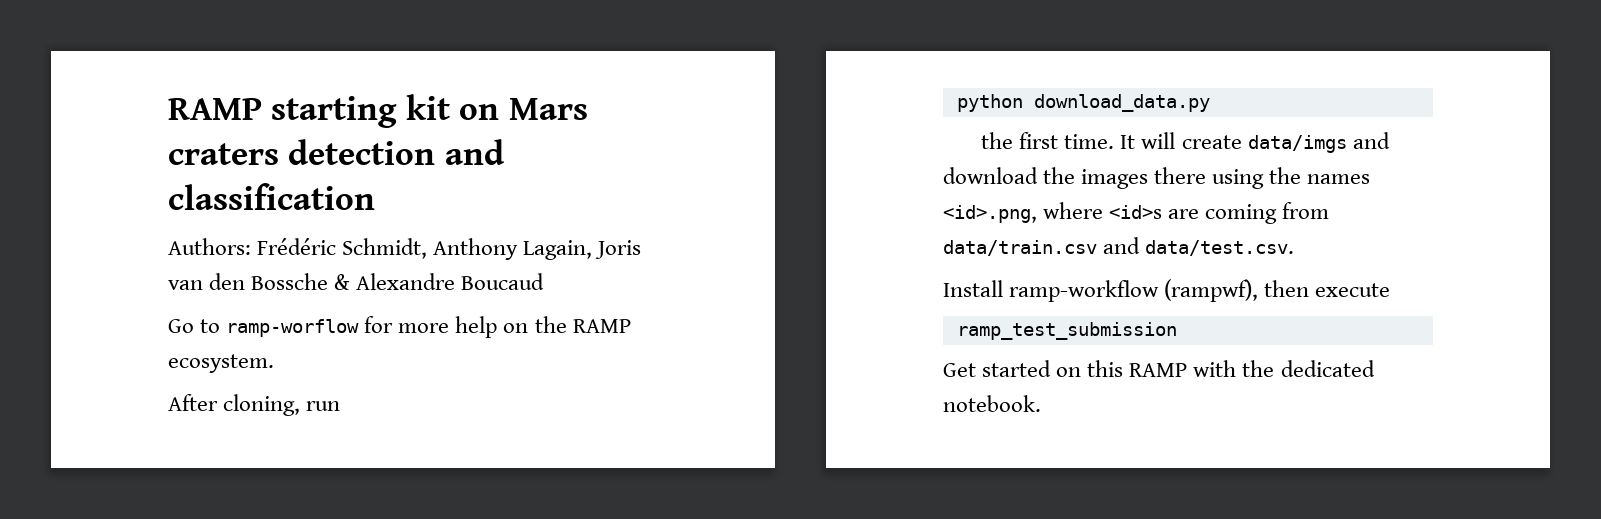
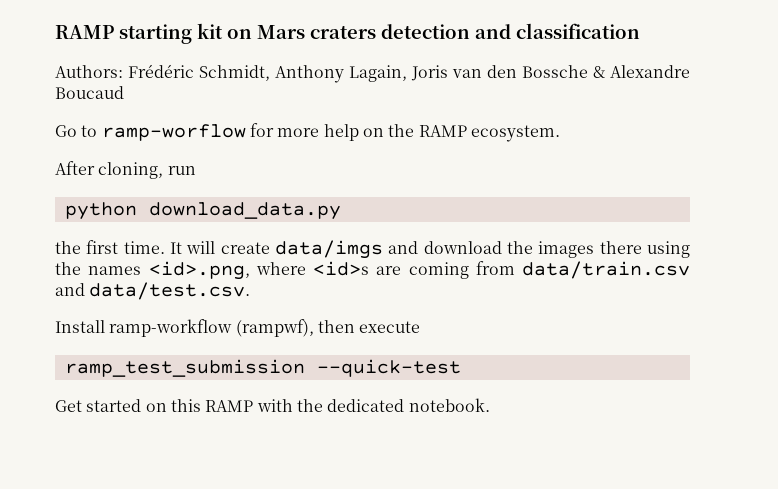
- ramp_test_submission
+ ramp_test_submission --quick-test

